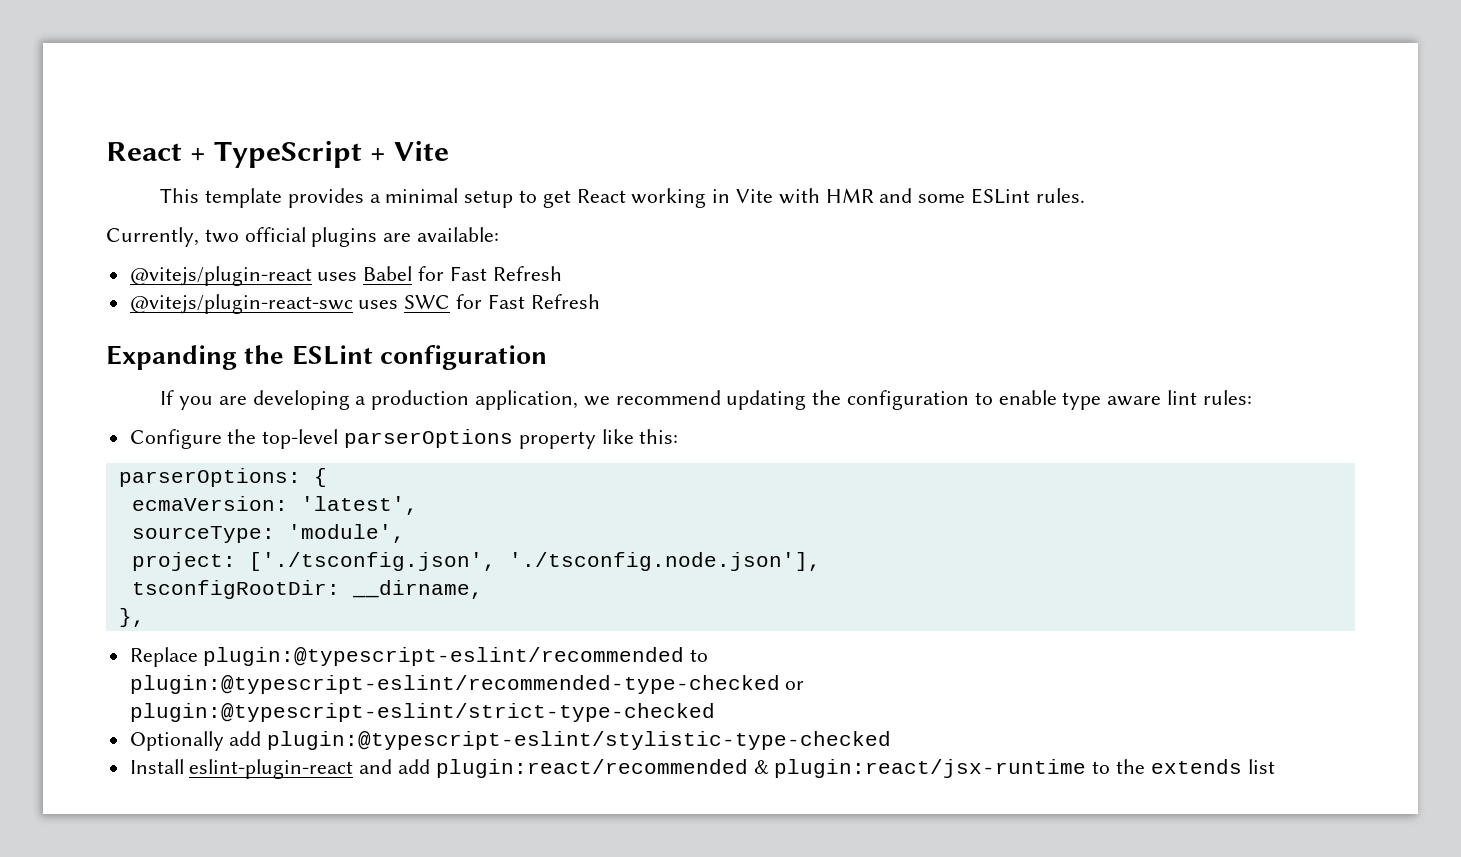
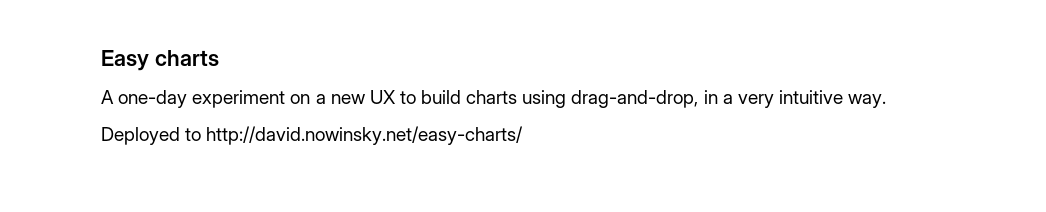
- React + TypeScript + Vite
- This template provides a minimal setup to get React working in Vite with HMR and some ESLint rules.
- Currently, two official plugins are available:
- @vitejs/plugin-react uses Babel for Fast Refresh
- @vitejs/plugin-react-swc uses SWC for Fast Refresh
- Expanding the ESLint configuration
- If you are developing a production application, we recommend updating the configuration to enable type aware lint rules:
- Configure the top-level parserOptions property like this:
- parserOptions: {
- ecmaVersion: 'latest',
- sourceType: 'module',
- project: ['./tsconfig.json', './tsconfig.node.json'],
- tsconfigRootDir: __dirname,
- },
- Replace plugin:@typescript-eslint/recommended to plugin:@typescript-eslint/recommended-type-checked or plugin:@typescript-eslint/strict-type-checked
- Optionally add plugin:@typescript-eslint/stylistic-type-checked
- Install eslint-plugin-react and add plugin:react/recommended & plugin:react/jsx-runtime to the extends list
+ Easy charts
+ A one-day experiment on a new UX to build charts using drag-and-drop, in a very intuitive way.
+ Deployed to http://david.nowinsky.net/easy-charts/

